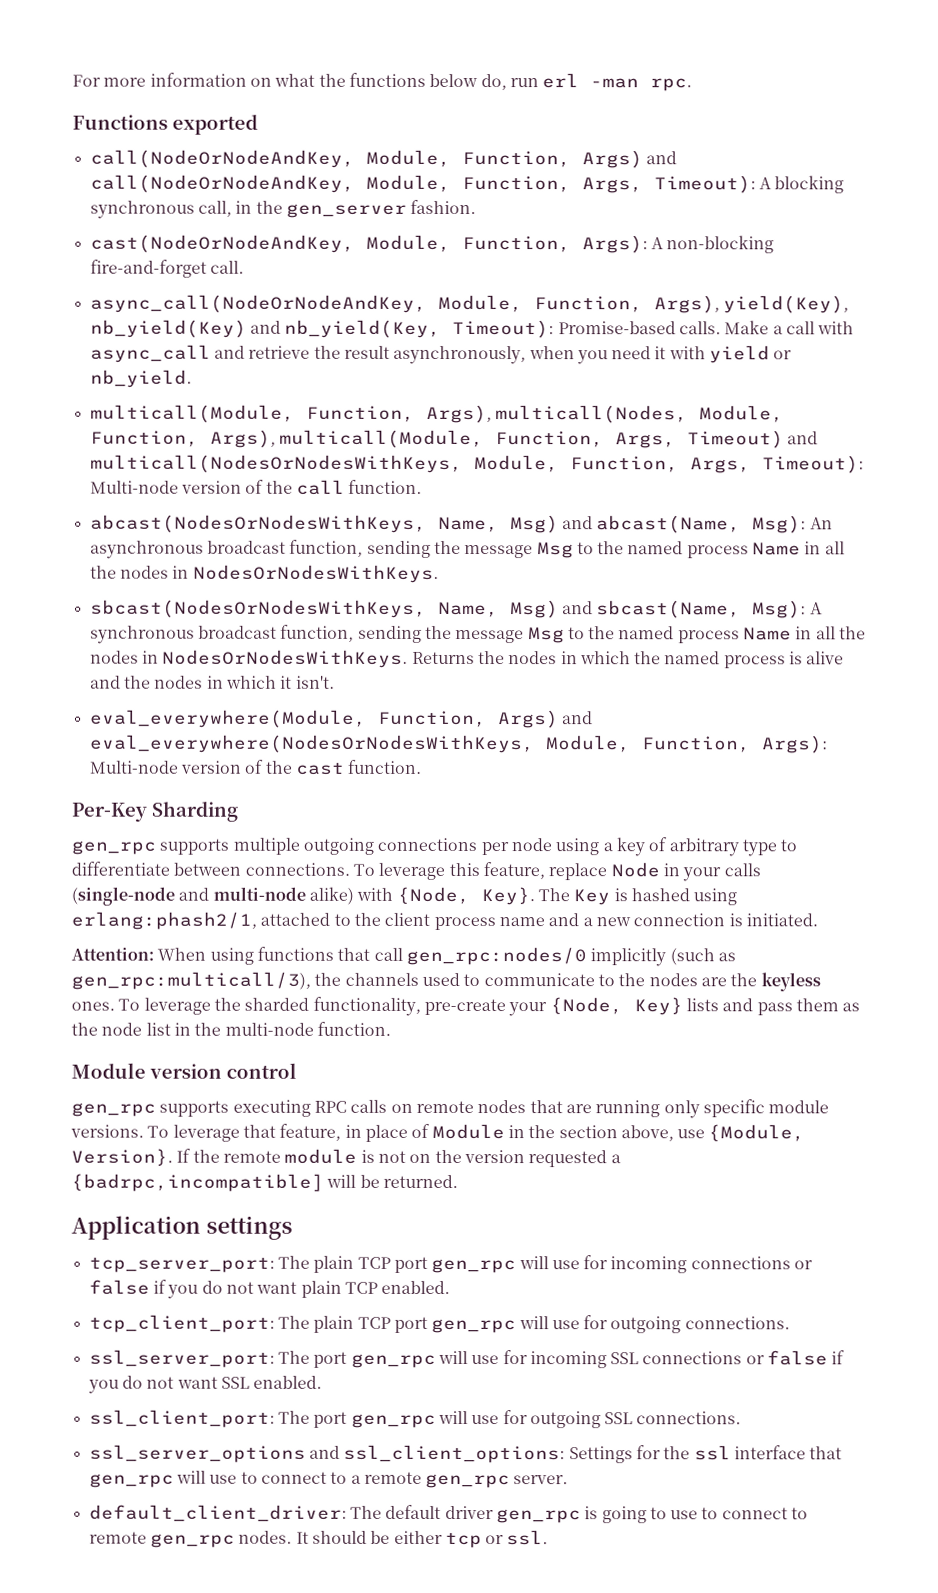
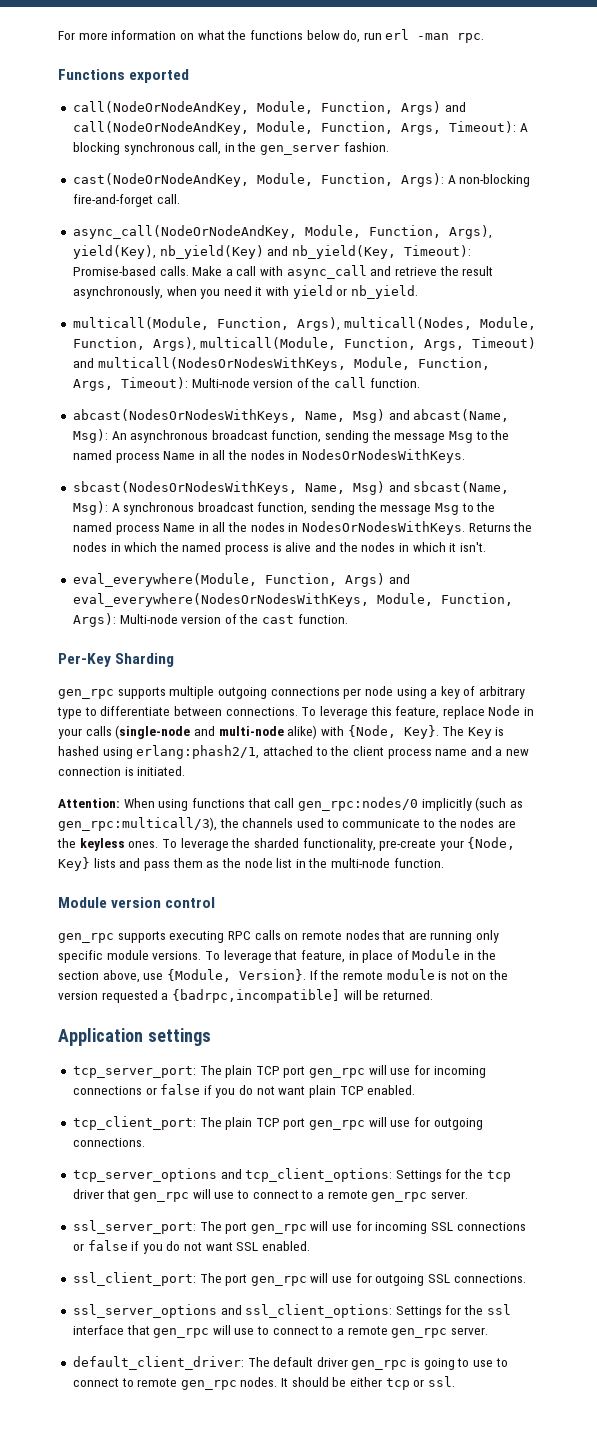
+ tcp_server_options and tcp_client_options: Settings for the tcp driver that gen_rpc will use to connect to a remote gen_rpc server.

